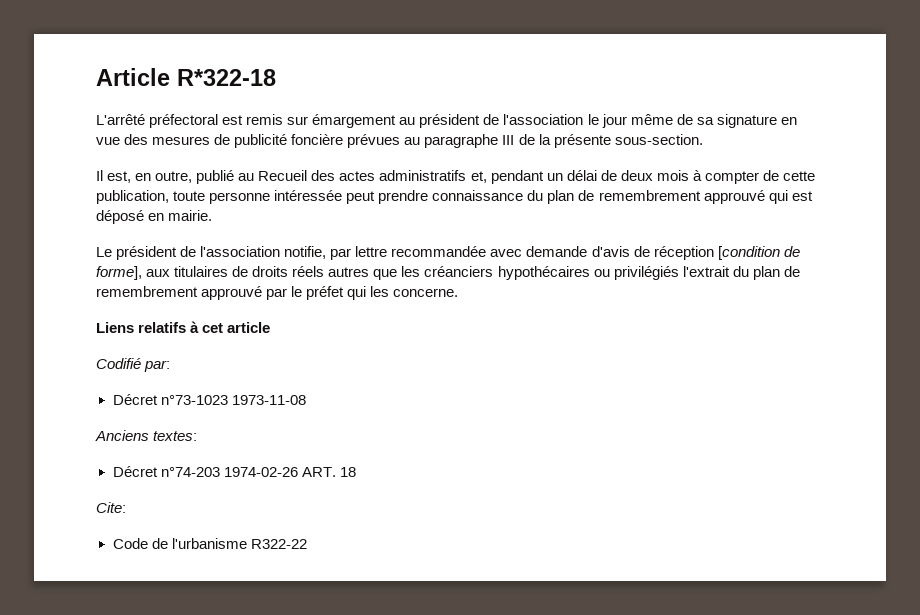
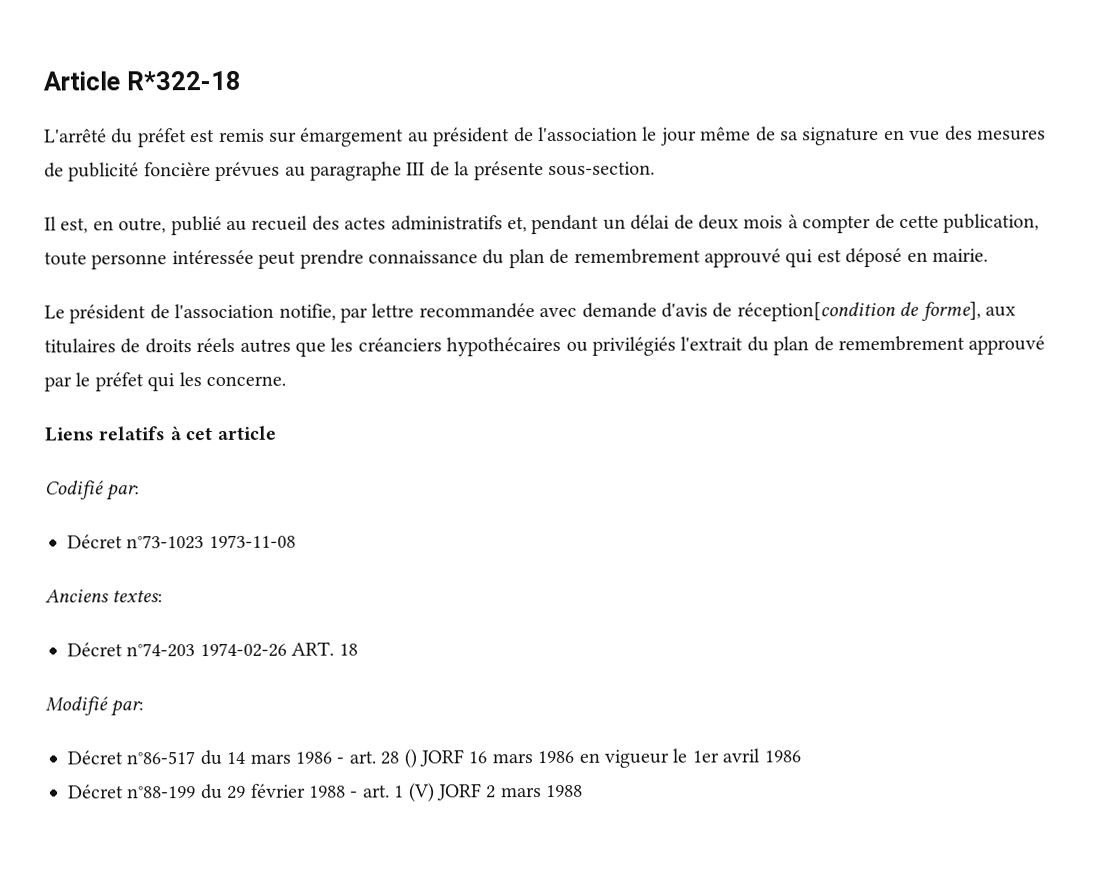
- L'arrêté préfectoral est remis sur émargement au président de l'association le jour même de sa signature en vue des mesures de publicité foncière prévues au paragraphe III de la présente sous-section.
+ L'arrêté du préfet est remis sur émargement au président de l'association le jour même de sa signature en vue des mesures de publicité foncière prévues au paragraphe III de la présente sous-section.
- Il est, en outre, publié au Recueil des actes administratifs et, pendant un délai de deux mois à compter de cette publication, toute personne intéressée peut prendre connaissance du plan de remembrement approuvé qui est déposé en mairie.
+ Il est, en outre, publié au recueil des actes administratifs et, pendant un délai de deux mois à compter de cette publication, toute personne intéressée peut prendre connaissance du plan de remembrement approuvé qui est déposé en mairie.
- Le président de l'association notifie, par lettre recommandée avec demande d'avis de réception [condition de forme], aux titulaires de droits réels autres que les créanciers hypothécaires ou privilégiés l'extrait du plan de remembrement approuvé par le préfet qui les concerne.
+ Le président de l'association notifie, par lettre recommandée avec demande d'avis de réception[condition de forme], aux titulaires de droits réels autres que les créanciers hypothécaires ou privilégiés l'extrait du plan de remembrement approuvé par le préfet qui les concerne.
- Cite:
- Code de l'urbanisme R322-22
+ Modifié par:
+ Décret n°86-517 du 14 mars 1986 - art. 28 () JORF 16 mars 1986 en vigueur le 1er avril 1986
+ Décret n°88-199 du 29 février 1988 - art. 1 (V) JORF 2 mars 1988

